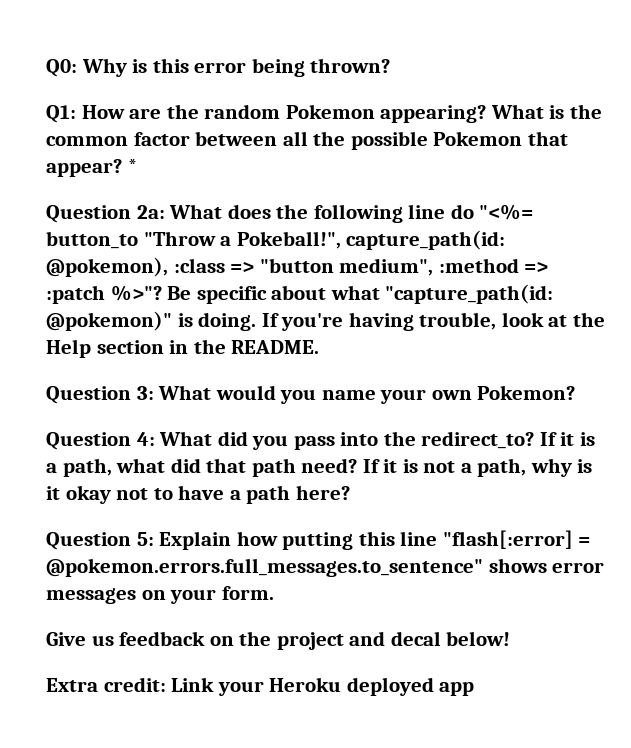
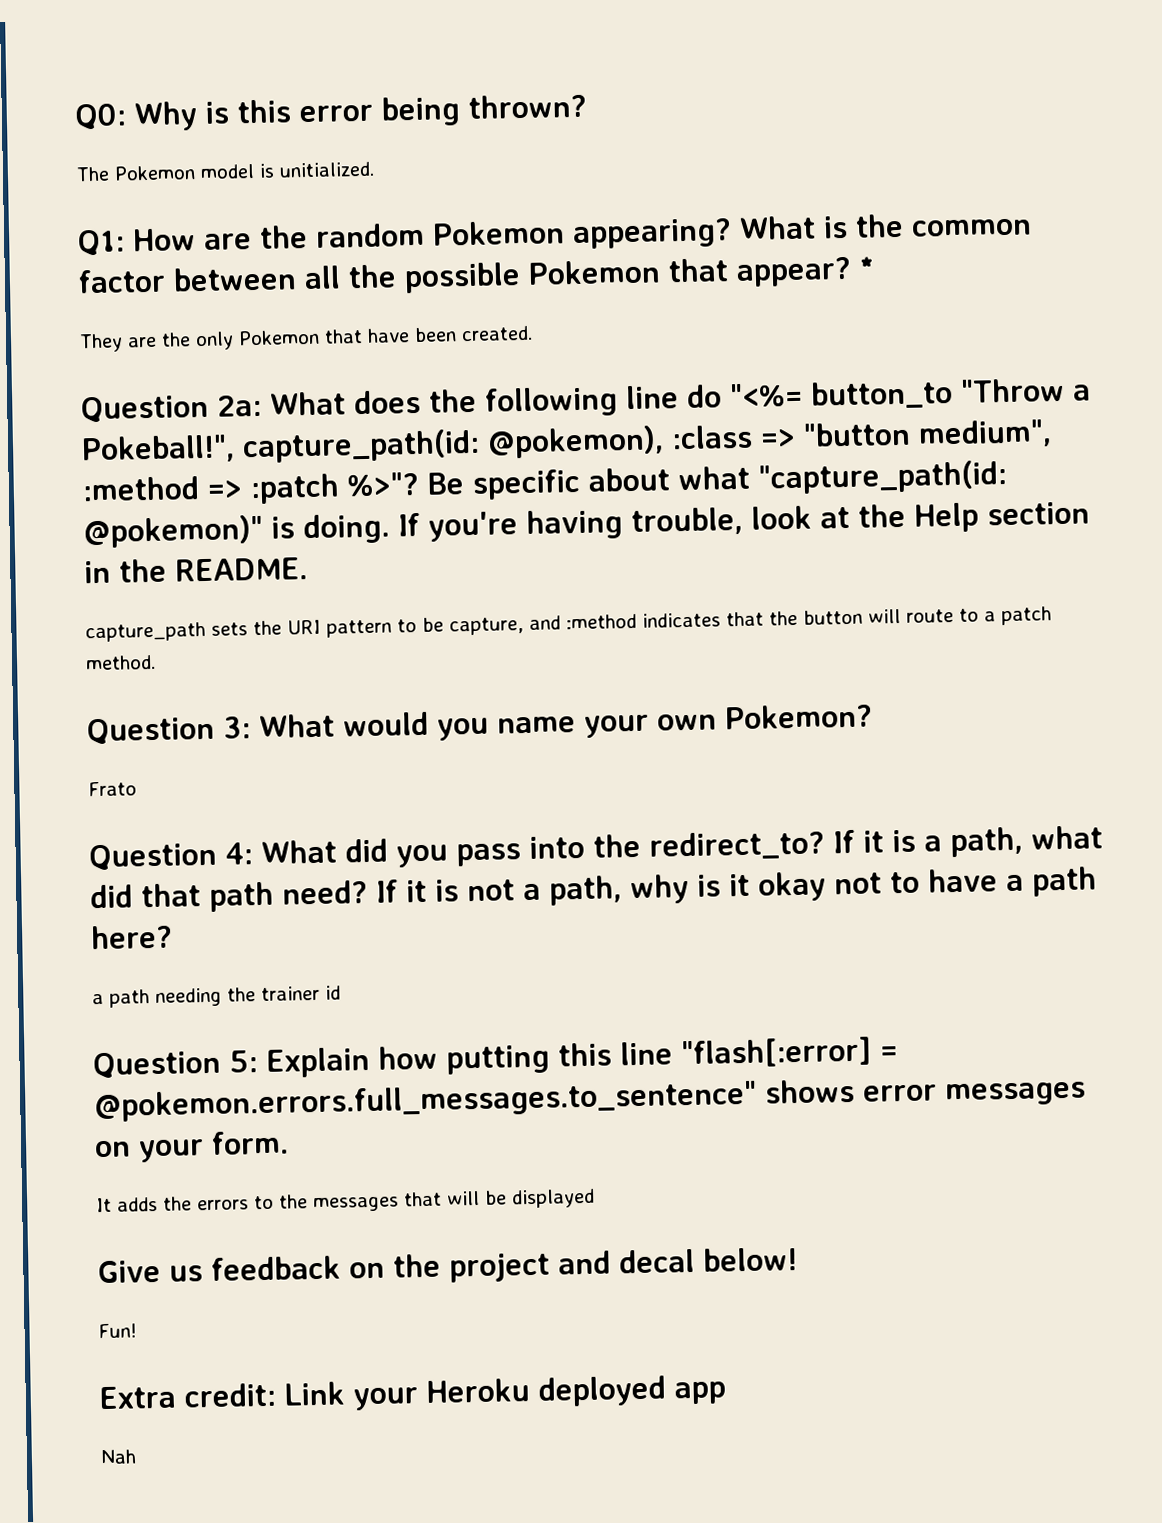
+ The Pokemon model is unitialized.
+ They are the only Pokemon that have been created.
+ capture_path sets the URI pattern to be capture, and :method indicates that the button will route to a patch method.
+ Frato
+ a path needing the trainer id
+ It adds the errors to the messages that will be displayed
+ Fun!
+ Nah

